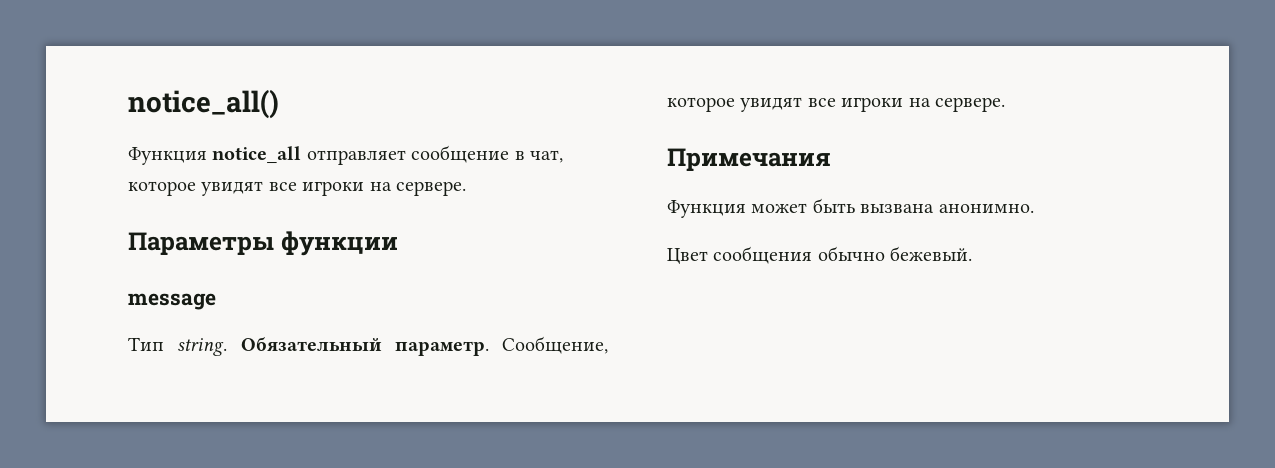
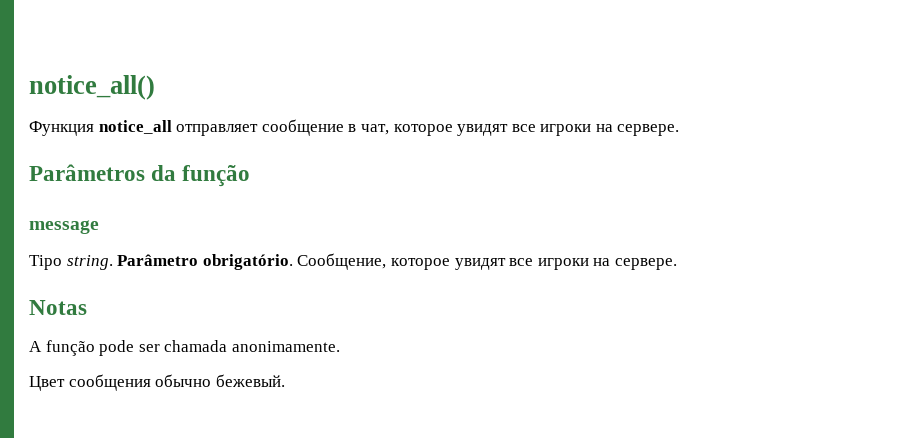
- Параметры функции
+ Parâmetros da função
  message
- Тип string. Обязательный параметр.
+ Tipo string. Parâmetro obrigatório.
- Примечания
- Функция может быть вызвана анонимно.
+ Notas
+ A função pode ser chamada anonimamente.

